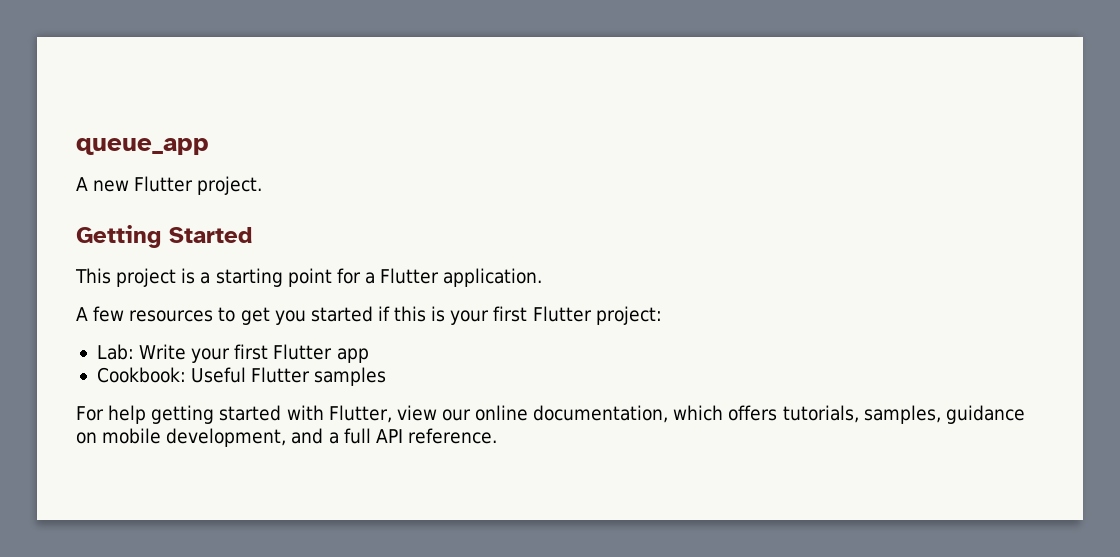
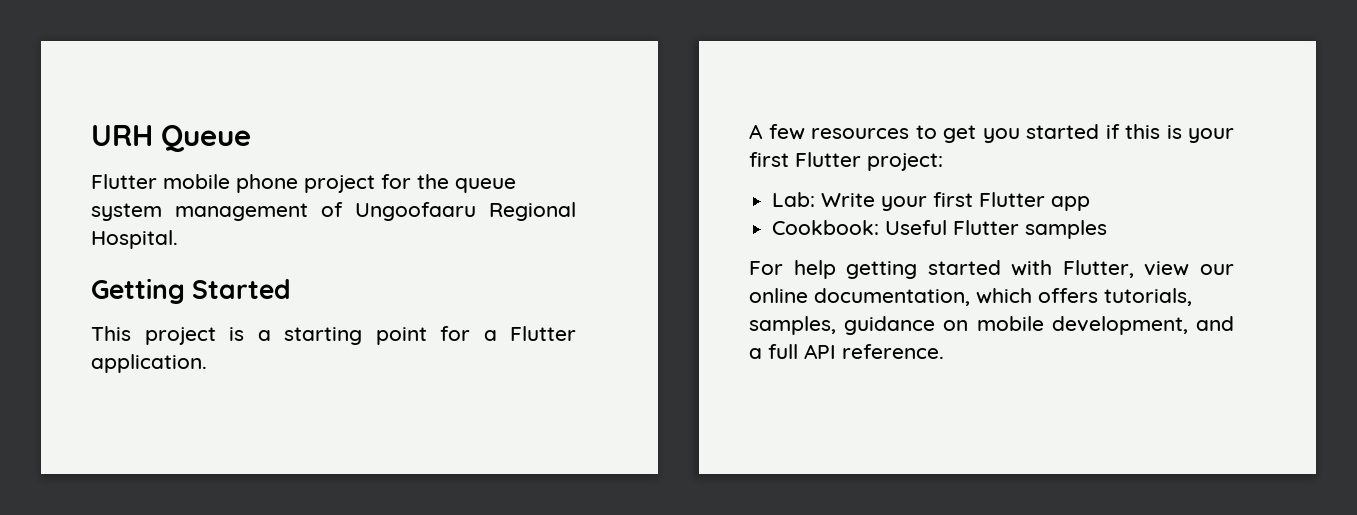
- queue_app
- A new Flutter project.
+ URH Queue
+ Flutter mobile phone project for the queue system management of Ungoofaaru Regional Hospital.

